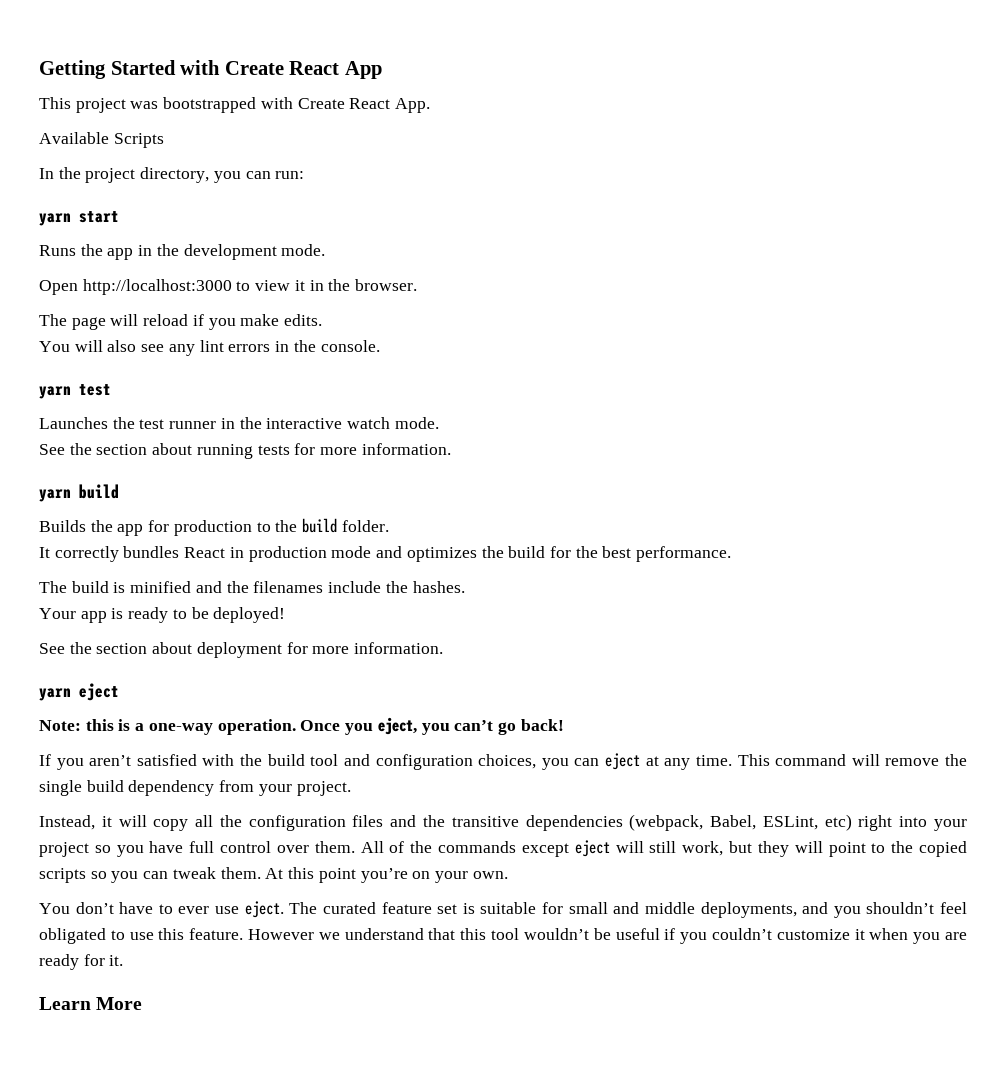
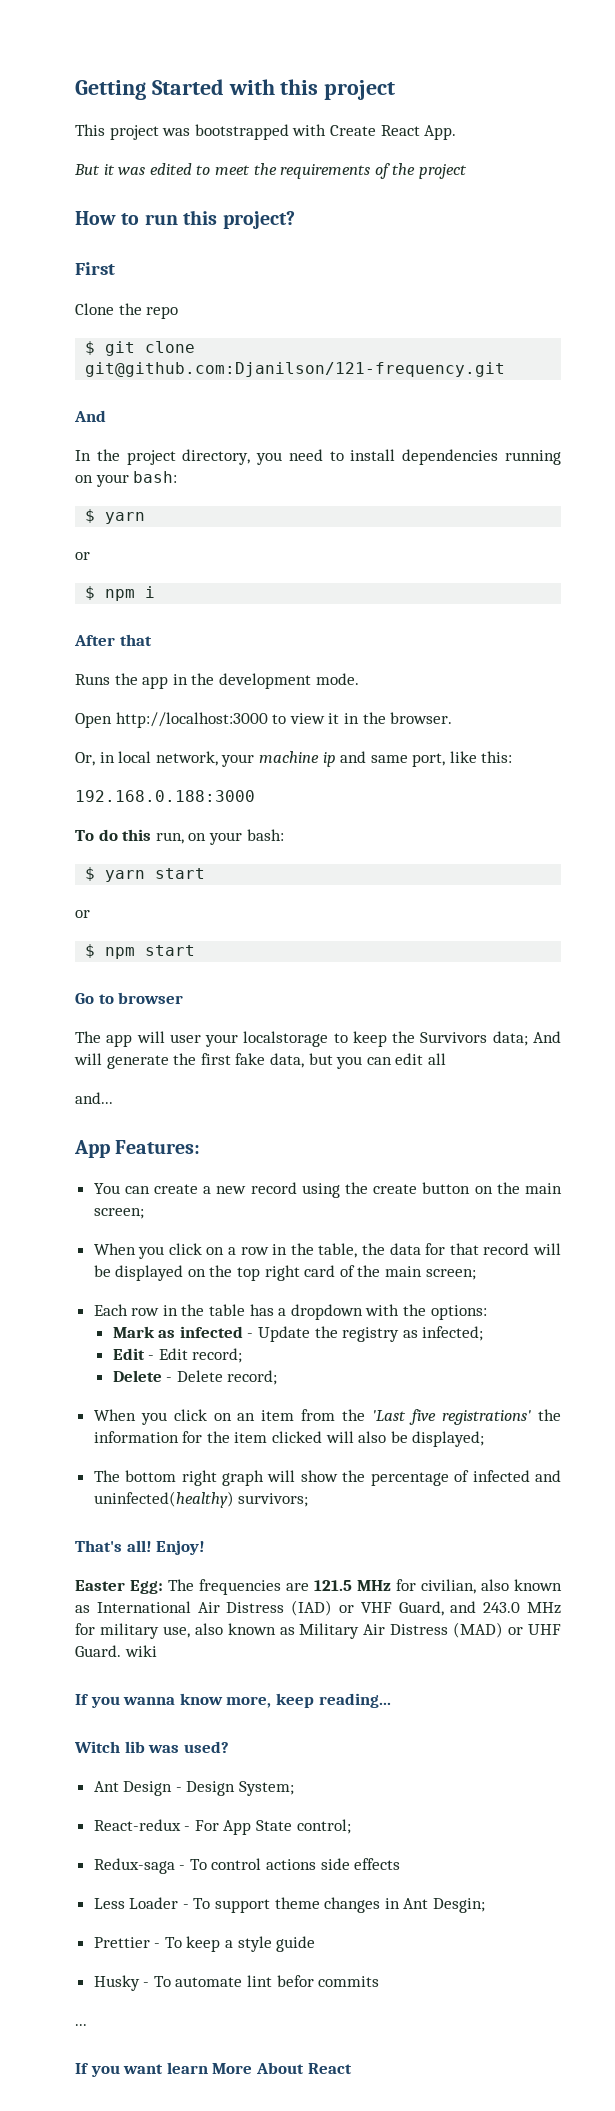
- Getting Started with Create React App
+ Getting Started with this project
- Available Scripts
+ But it was edited to meet the requirements of the project
+ How to run this project?
+ First
+ Clone the repo
+ $ git clone git@github.com:Djanilson/121-frequency.git
+ And
- In the project directory, you can run:
- yarn start
+ In the project directory, you need to install dependencies running on your bash:
+ $ yarn
+ or
+ $ npm i
+ After that
- The page will reload if you make edits.
- You will also see any lint errors in the console.
- yarn test
- Launches the test runner in the interactive watch mode.
- See the section about running tests for more information.
- yarn build
- Builds the app for production to the build folder.
- It correctly bundles React in production mode and optimizes the build for the best performance.
- The build is minified and the filenames include the hashes.
- Your app is ready to be deployed!
- See the section about deployment for more information.
- yarn eject
- Note: this is a one-way operation. Once you eject, you can’t go back!
- If you aren’t satisfied with the build tool and configuration choices, you can eject at any time. This command will remove the single build dependency from your project.
- Instead, it will copy all the configuration files and the transitive dependencies (webpack, Babel, ESLint, etc) right into your project so you have full control over them. All of the commands except eject will still work, but they will point to the copied scripts so you can tweak them. At this point you’re on your own.
- You don’t have to ever use eject. The curated feature set is suitable for small and middle deployments, and you shouldn’t feel obligated to use this feature. However we understand that this tool wouldn’t be useful if you couldn’t customize it when you are ready for it.
- Learn More
+ Or, in local network, your machine ip and same port, like this:
+ 192.168.0.188:3000
+ To do this run, on your bash:
+ $ yarn start
+ or
+ $ npm start
+ Go to browser
+ The app will user your localstorage to keep the Survivors data; And will generate the first fake data, but you can edit all
+ and...
+ App Features:
+ You can create a new record using the create button on the main screen;
+ When you click on a row in the table, the data for that record will be displayed on the top right card of the main screen;
+ Each row in the table has a dropdown with the options:
+ Mark as infected - Update the registry as infected;
+ Edit - Edit record;
+ Delete - Delete record;
+ When you click on an item from the 'Last five registrations' the information for the item clicked will also be displayed;
+ The bottom right graph will show the percentage of infected and uninfected(healthy) survivors;
+ That's all! Enjoy!
+ Easter Egg: The frequencies are 121.5 MHz for civilian, also known as International Air Distress (IAD) or VHF Guard, and 243.0 MHz for military use, also known as Military Air Distress (MAD) or UHF Guard. wiki
+ If you wanna know more, keep reading...
+ Witch lib was used?
+ Ant Design - Design System;
+ React-redux - For App State control;
+ Redux-saga - To control actions side effects
+ Less Loader - To support theme changes in Ant Desgin;
+ Prettier - To keep a style guide
+ Husky - To automate lint befor commits
+ ...
+ If you want learn More About React

